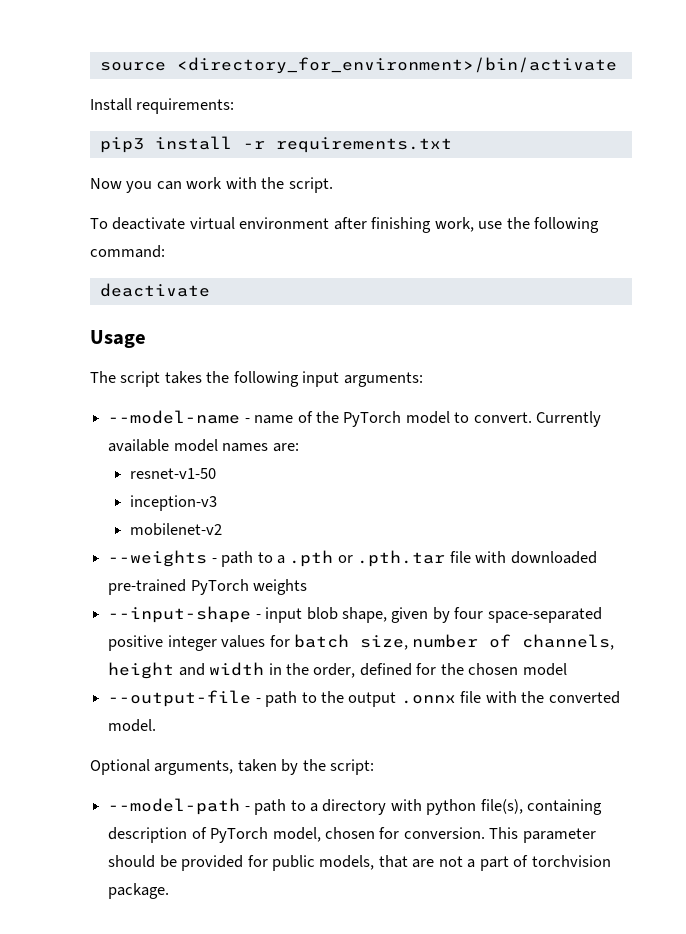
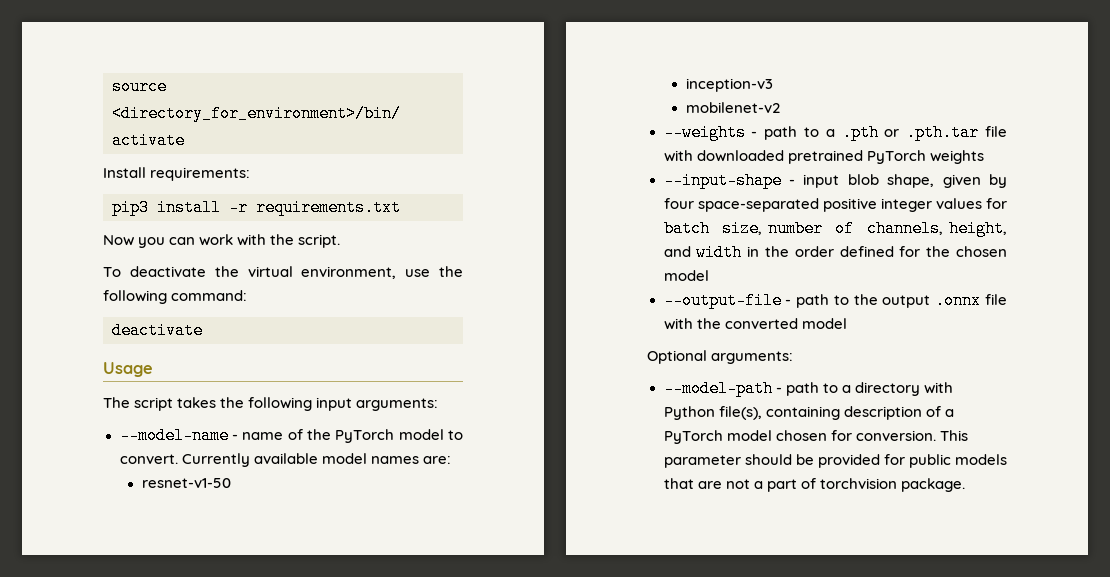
- To deactivate virtual environment after finishing work, use the following command:
+ To deactivate the virtual environment, use the following command:
- --weights - path to a .pth or .pth.tar file with downloaded pre-trained PyTorch weights
+ --weights - path to a .pth or .pth.tar file with downloaded pretrained PyTorch weights
- --input-shape - input blob shape, given by four space-separated positive integer values for batch size, number of channels, height and width in the order, defined for the chosen model
+ --input-shape - input blob shape, given by four space-separated positive integer values for batch size, number of channels, height, and width in the order defined for the chosen model
- --output-file - path to the output .onnx file with the converted model.
+ --output-file - path to the output .onnx file with the converted model
- Optional arguments, taken by the script:
+ Optional arguments:
- --model-path - path to a directory with python file(s), containing description of PyTorch model, chosen for conversion.
+ --model-path - path to a directory with Python file(s), containing description of a PyTorch model chosen for conversion.
- This parameter should be provided for public models, that are not a part of torchvision package.
+ This parameter should be provided for public models that are not a part of torchvision package.

